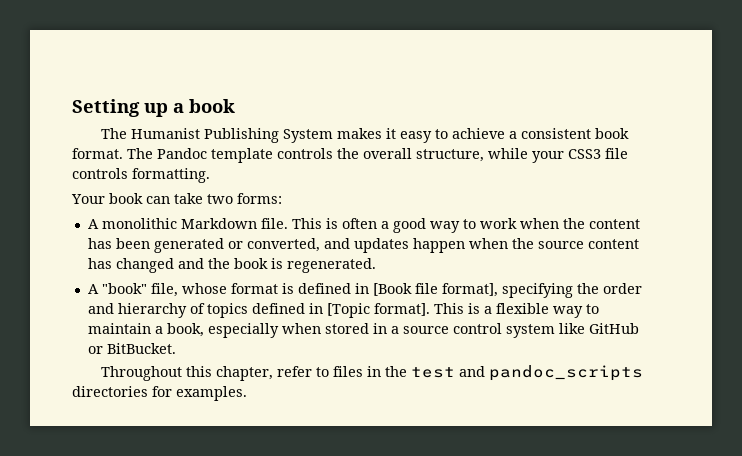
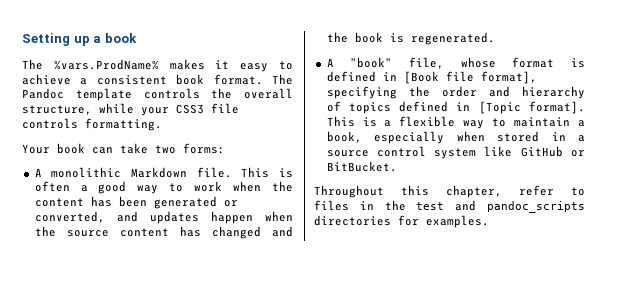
- The Humanist Publishing System makes it easy to achieve a consistent book format.
+ The %vars.ProdName% makes it easy to achieve a consistent book format.

